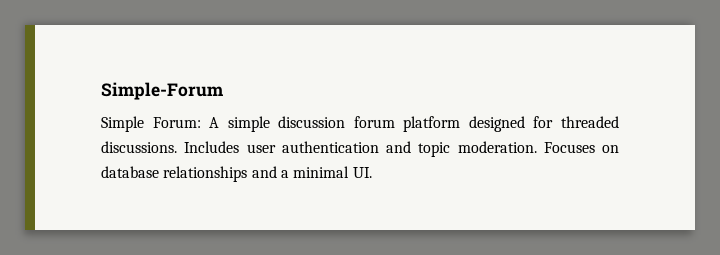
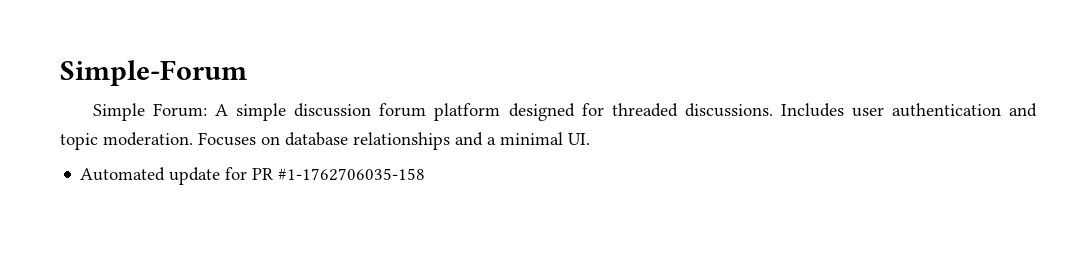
+ Automated update for PR #1-1762706035-158

